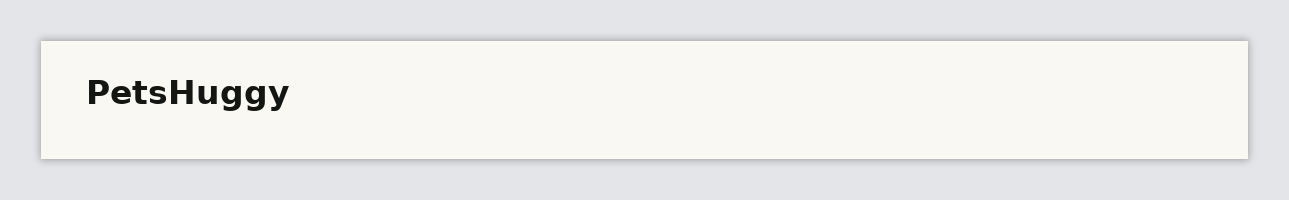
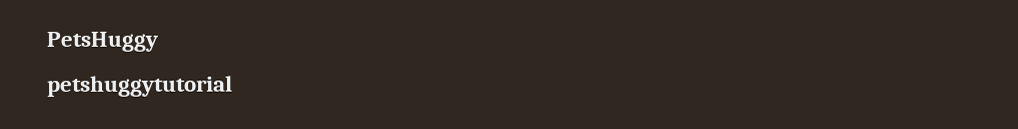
+ petshuggytutorial

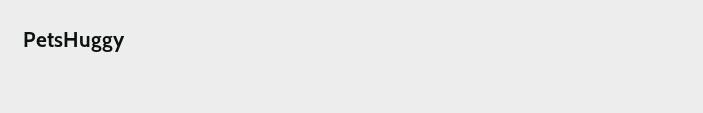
- petshuggytutorial

